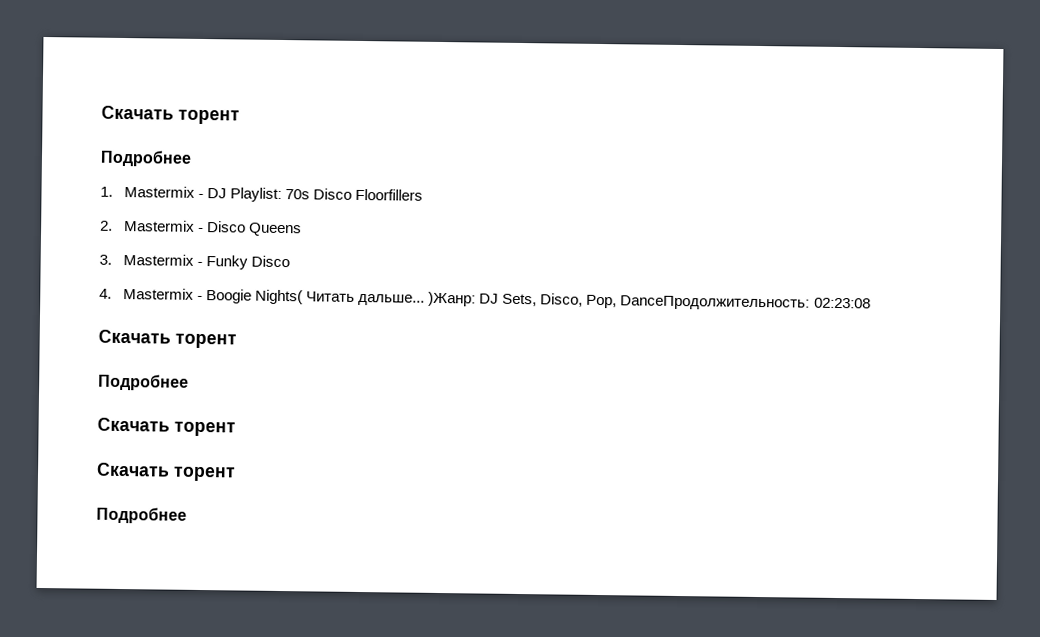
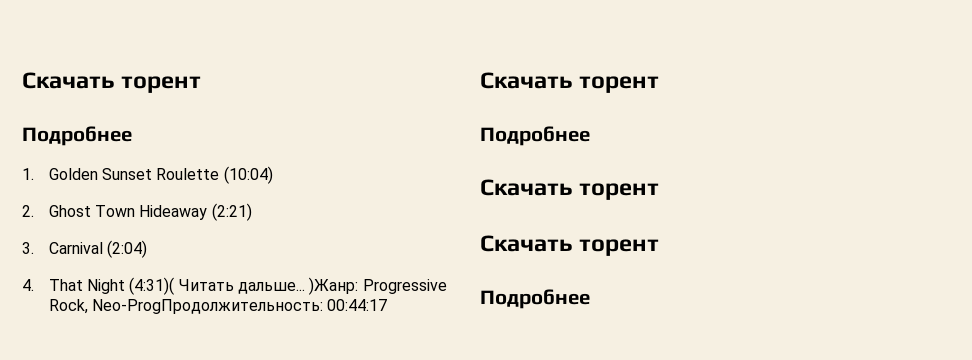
- 1. Mastermix - DJ Playlist: 70s Disco Floorfillers
- 2. Mastermix - Disco Queens
- 3. Mastermix - Funky Disco
- 4. Mastermix - Boogie Nights( Читать дальше... )Жанр: DJ Sets, Disco, Pop, DanceПродолжительность: 02:23:08
+ 1. Golden Sunset Roulette (10:04)
+ 2. Ghost Town Hideaway (2:21)
+ 3. Carnival (2:04)
+ 4. That Night (4:31)( Читать дальше... )Жанр: Progressive Rock, Neo-ProgПродолжительность: 00:44:17

